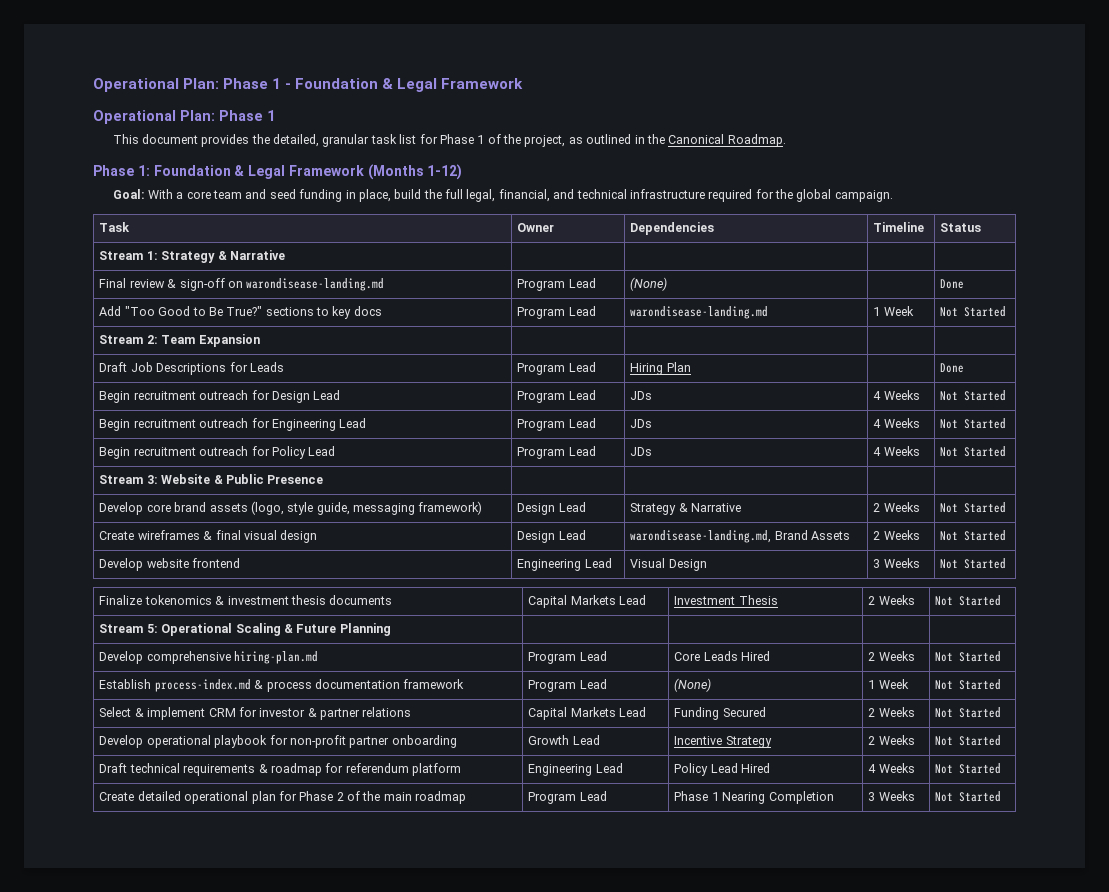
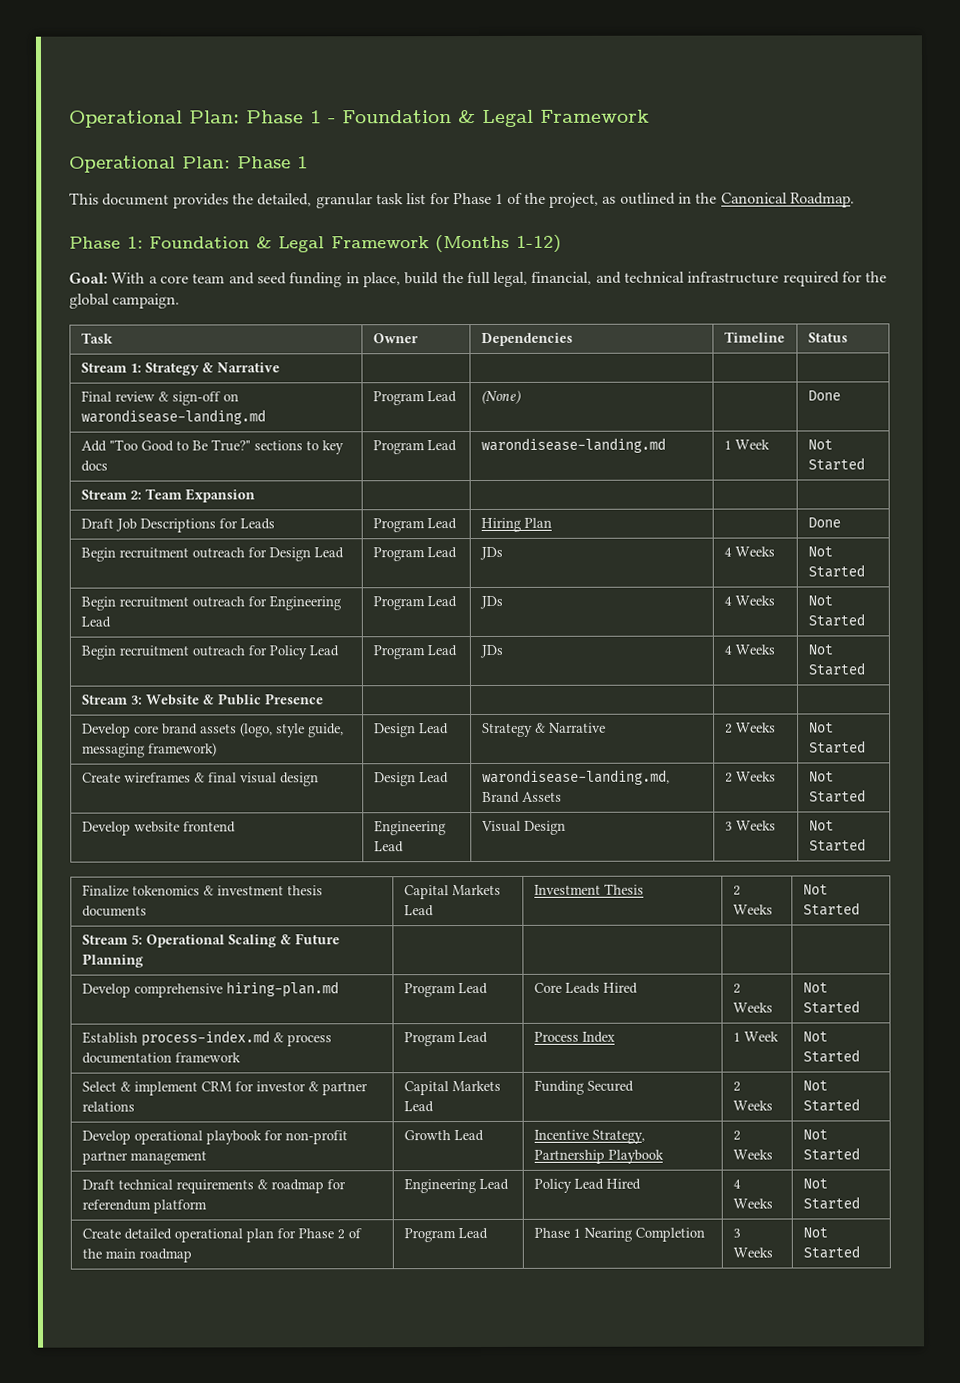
- Establish process-index.md & process documentation framework | Program Lead | (None) | 1 Week | Not Started
+ Establish process-index.md & process documentation framework | Program Lead | Process Index | 1 Week | Not Started
- Develop operational playbook for non-profit partner onboarding | Growth Lead | Incentive Strategy | 2 Weeks | Not Started
+ Develop operational playbook for non-profit partner management | Growth Lead | Incentive Strategy, Partnership Playbook | 2 Weeks | Not Started

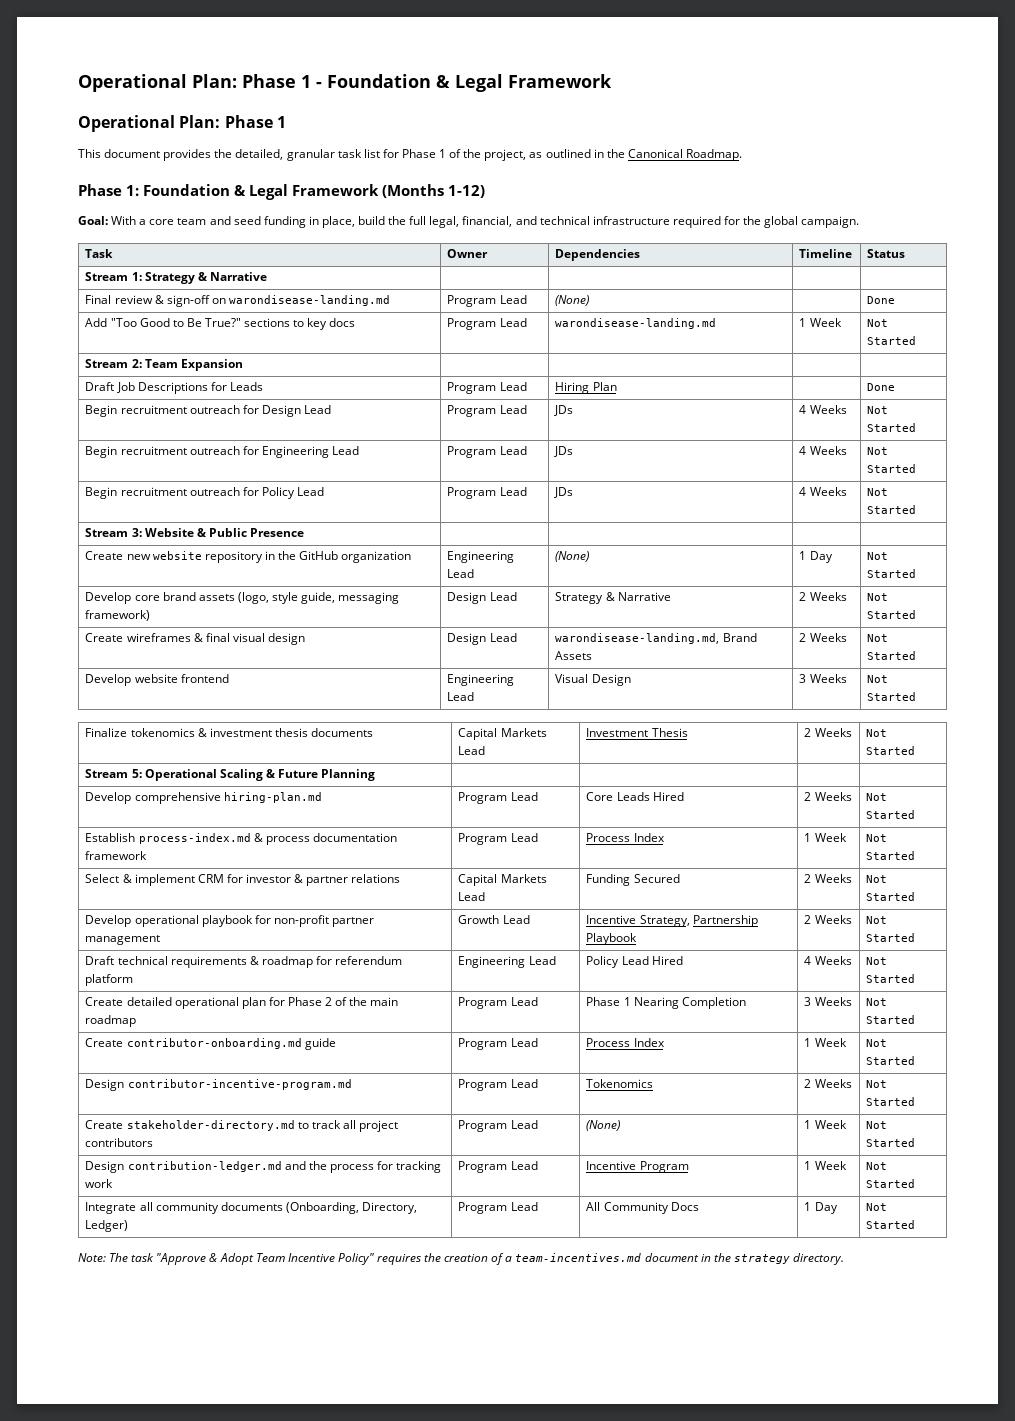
+ Create new website repository in the GitHub organization | Engineering Lead | (None) | 1 Day | Not Started
+ Create contributor-onboarding.md guide | Program Lead | Process Index | 1 Week | Not Started
+ Design contributor-incentive-program.md | Program Lead | Tokenomics | 2 Weeks | Not Started
+ Create stakeholder-directory.md to track all project contributors | Program Lead | (None) | 1 Week | Not Started
+ Design contribution-ledger.md and the process for tracking work | Program Lead | Incentive Program | 1 Week | Not Started
+ Integrate all community documents (Onboarding, Directory, Ledger) | Program Lead | All Community Docs | 1 Day | Not Started
+ Note: The task "Approve & Adopt Team Incentive Policy" requires the creation of a team-incentives.md document in the strategy directory.

